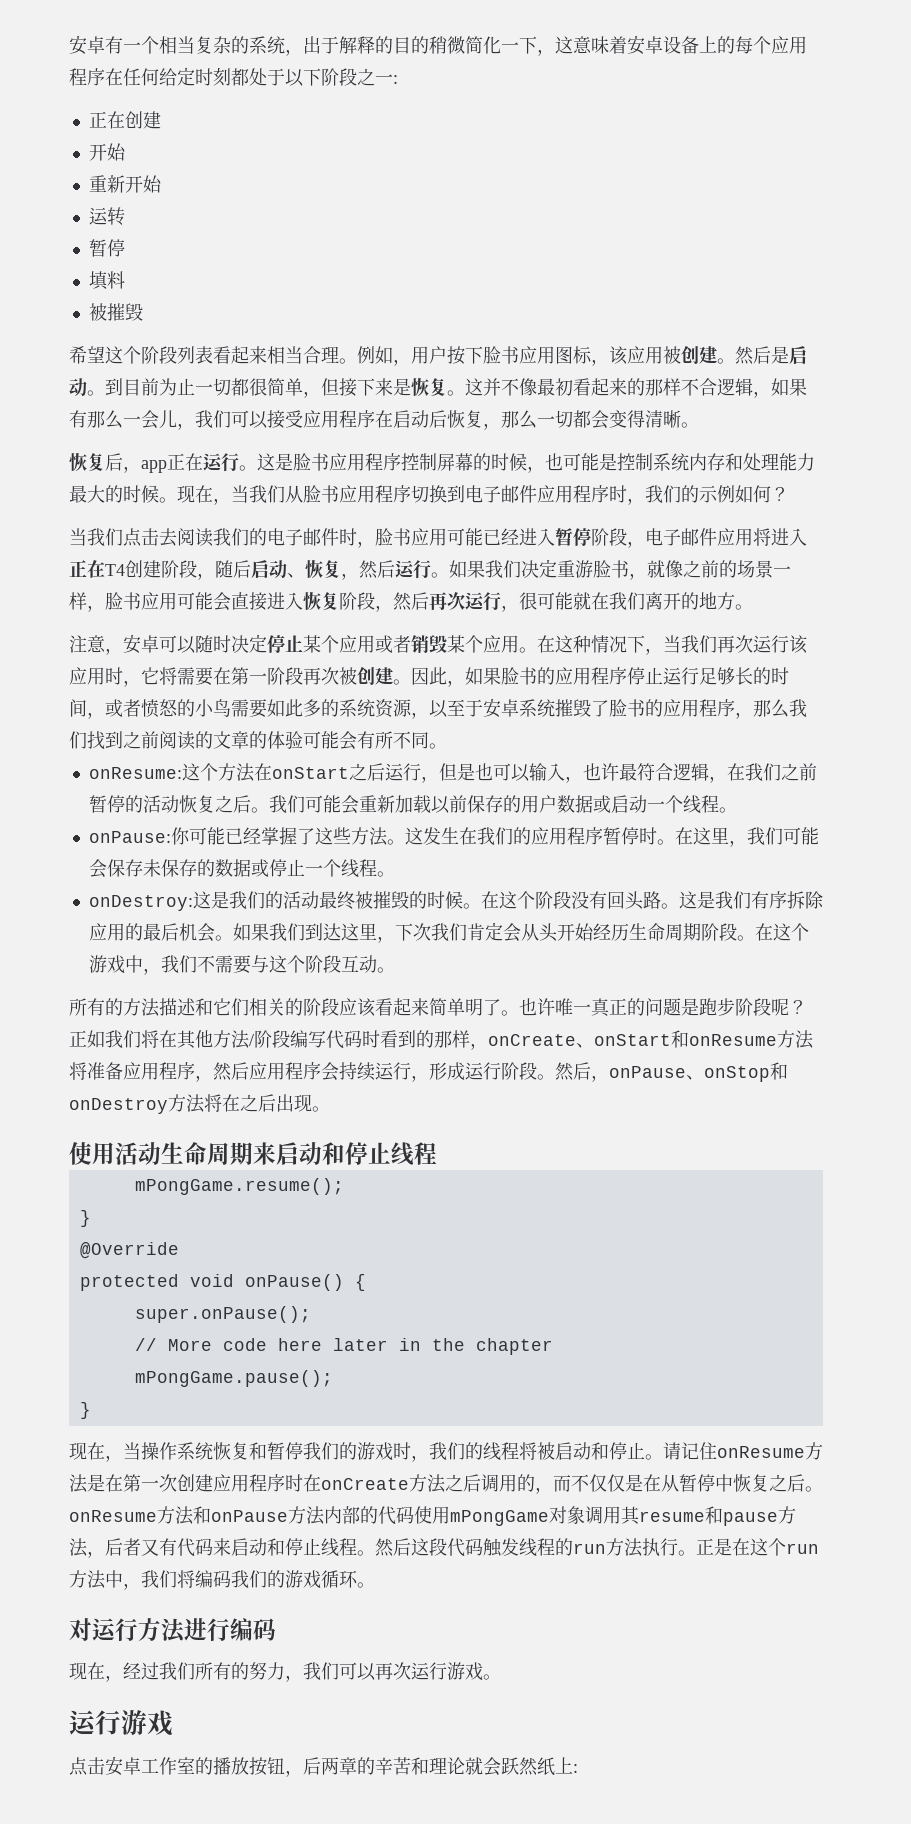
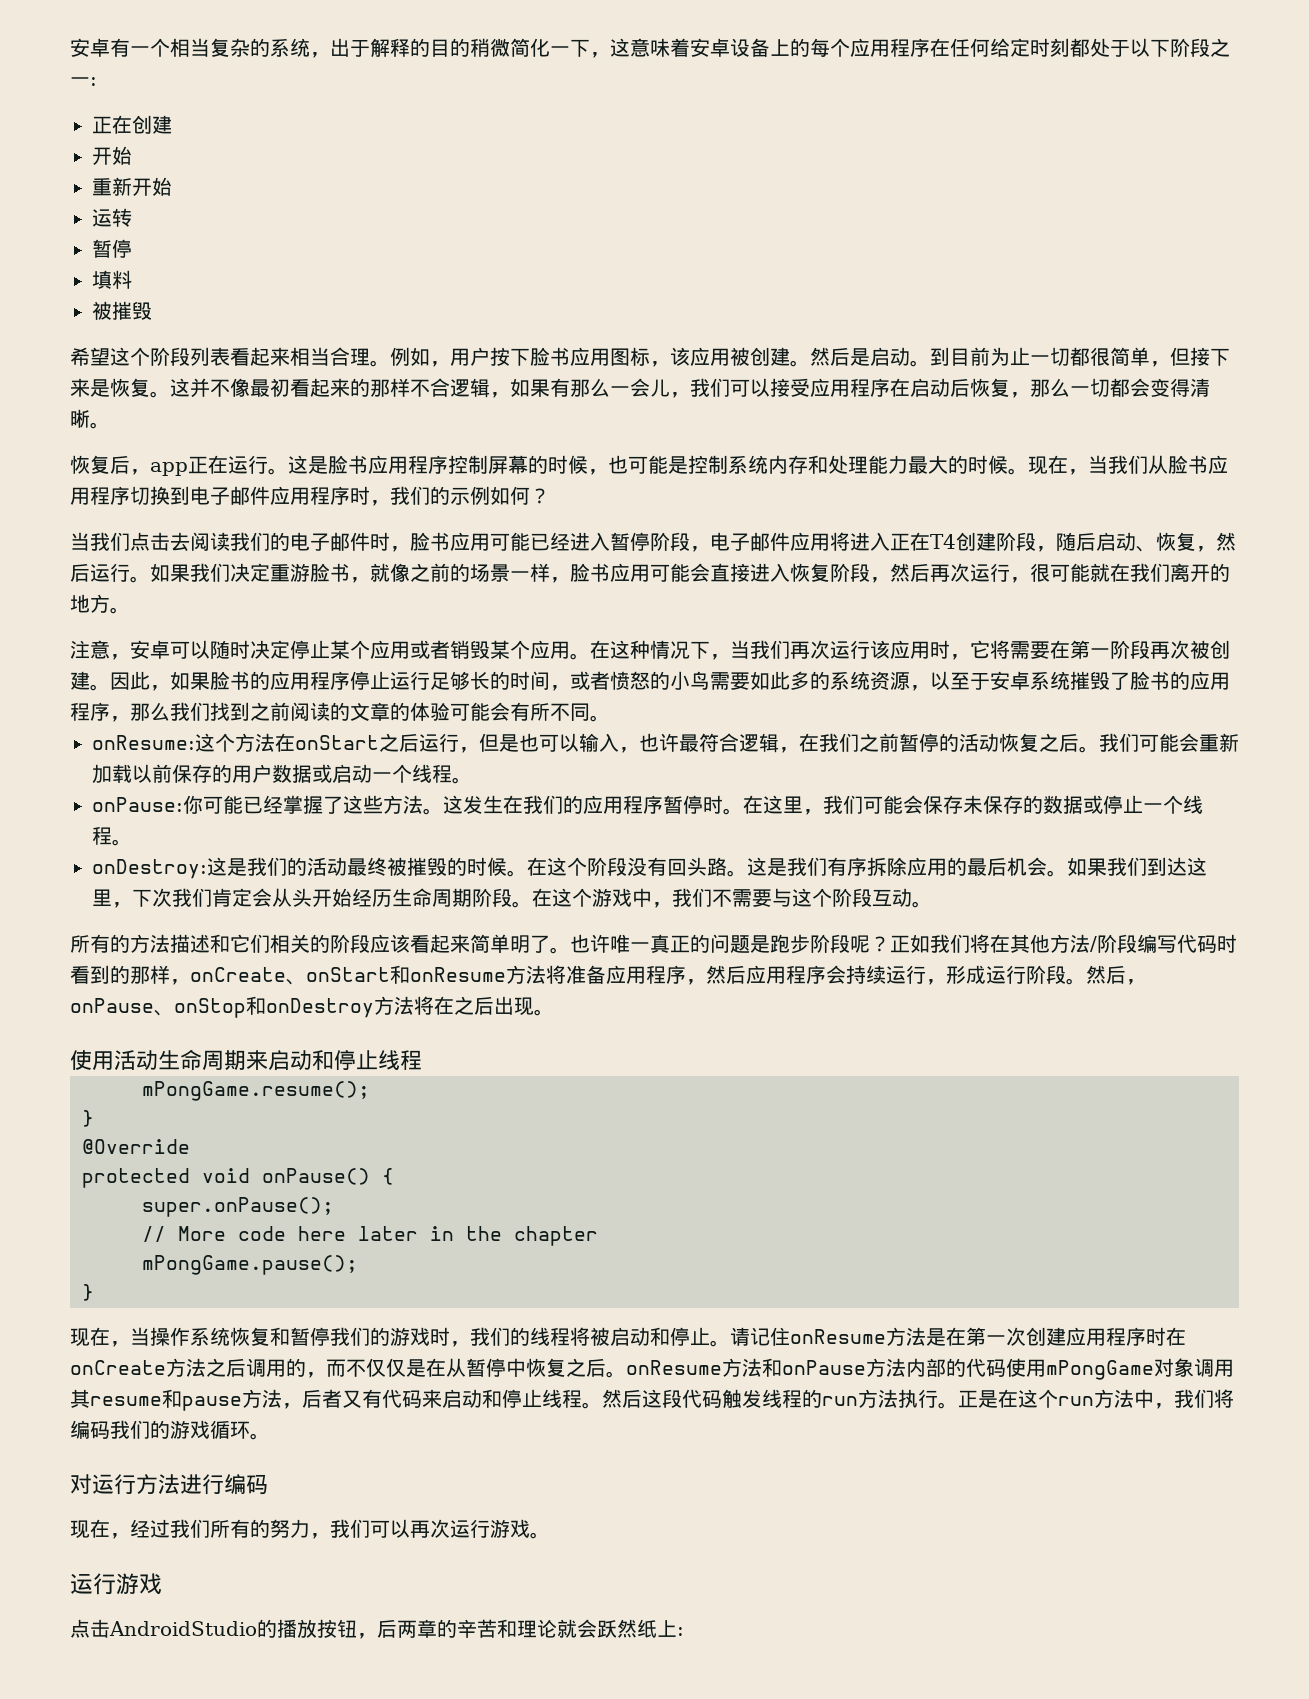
- 点击安卓工作室的播放按钮，后两章的辛苦和理论就会跃然纸上:
+ 点击AndroidStudio的播放按钮，后两章的辛苦和理论就会跃然纸上:

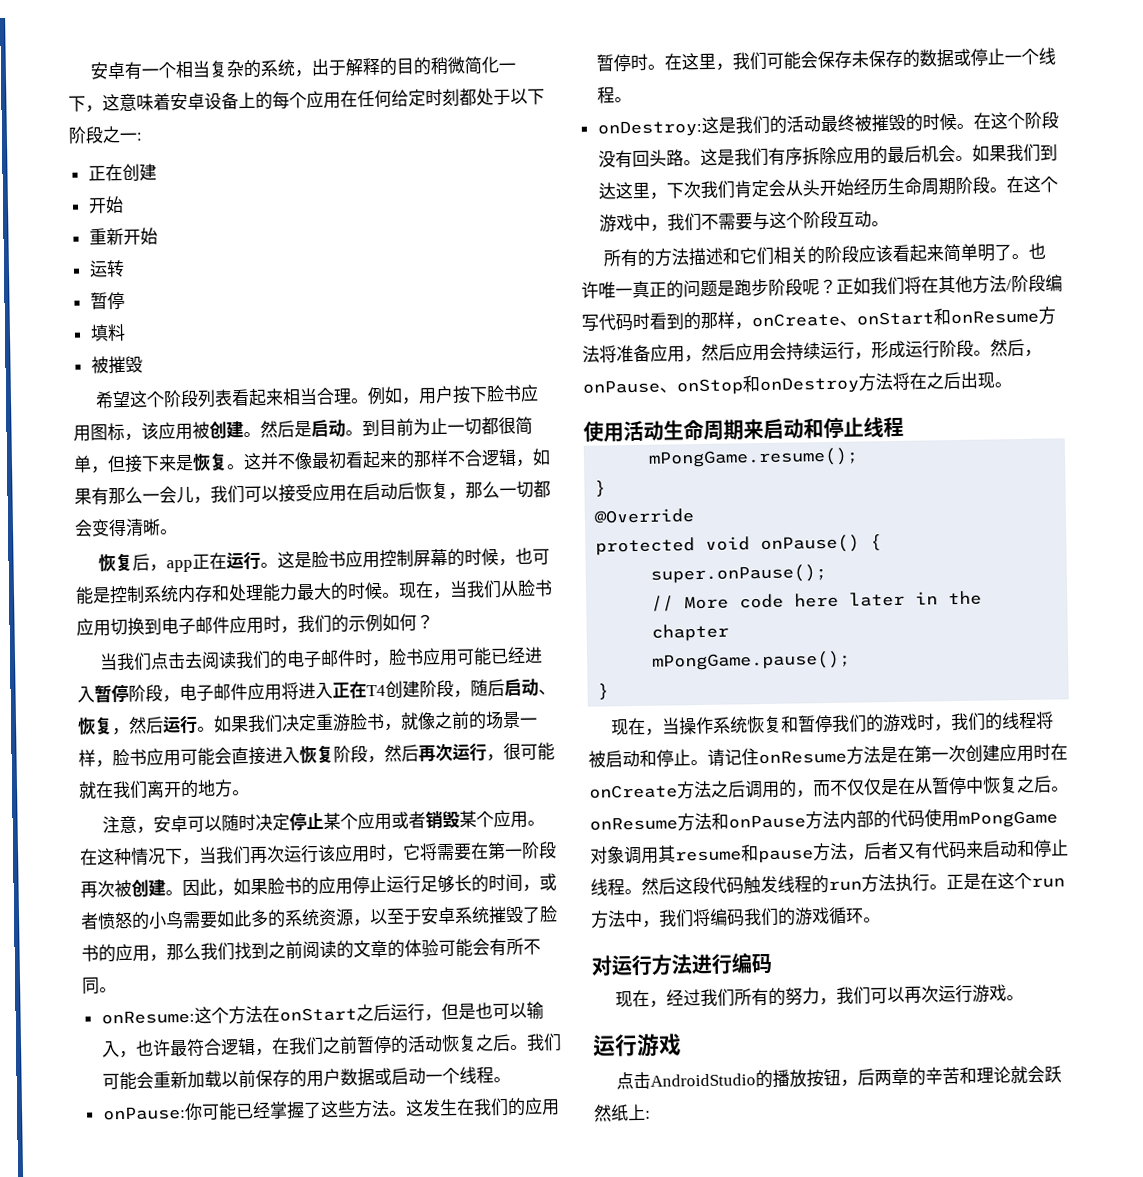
- 安卓有一个相当复杂的系统，出于解释的目的稍微简化一下，这意味着安卓设备上的每个应用程序在任何给定时刻都处于以下阶段之一:
+ 安卓有一个相当复杂的系统，出于解释的目的稍微简化一下，这意味着安卓设备上的每个应用在任何给定时刻都处于以下阶段之一:
- 这并不像最初看起来的那样不合逻辑，如果有那么一会儿，我们可以接受应用程序在启动后恢复，那么一切都会变得清晰。
+ 这并不像最初看起来的那样不合逻辑，如果有那么一会儿，我们可以接受应用在启动后恢复，那么一切都会变得清晰。
- 这是脸书应用程序控制屏幕的时候，也可能是控制系统内存和处理能力最大的时候。
+ 这是脸书应用控制屏幕的时候，也可能是控制系统内存和处理能力最大的时候。
- 现在，当我们从脸书应用程序切换到电子邮件应用程序时，我们的示例如何？
+ 现在，当我们从脸书应用切换到电子邮件应用时，我们的示例如何？
- 因此，如果脸书的应用程序停止运行足够长的时间，或者愤怒的小鸟需要如此多的系统资源，以至于安卓系统摧毁了脸书的应用程序，那么我们找到之前阅读的文章的体验可能会有所不同。
+ 因此，如果脸书的应用停止运行足够长的时间，或者愤怒的小鸟需要如此多的系统资源，以至于安卓系统摧毁了脸书的应用，那么我们找到之前阅读的文章的体验可能会有所不同。
- 这发生在我们的应用程序暂停时。
+ 这发生在我们的应用暂停时。
- 正如我们将在其他方法/阶段编写代码时看到的那样，onCreate、onStart和onResume方法将准备应用程序，然后应用程序会持续运行，形成运行阶段。
+ 正如我们将在其他方法/阶段编写代码时看到的那样，onCreate、onStart和onResume方法将准备应用，然后应用会持续运行，形成运行阶段。
- 请记住onResume方法是在第一次创建应用程序时在onCreate方法之后调用的，而不仅仅是在从暂停中恢复之后。onResume方法和onPause方法内部的代码使用mPongGame对象调用其resume和pause方法，后者又有代码来启动和停止线程。
+ 请记住onResume方法是在第一次创建应用时在onCreate方法之后调用的，而不仅仅是在从暂停中恢复之后。onResume方法和onPause方法内部的代码使用mPongGame对象调用其resume和pause方法，后者又有代码来启动和停止线程。

